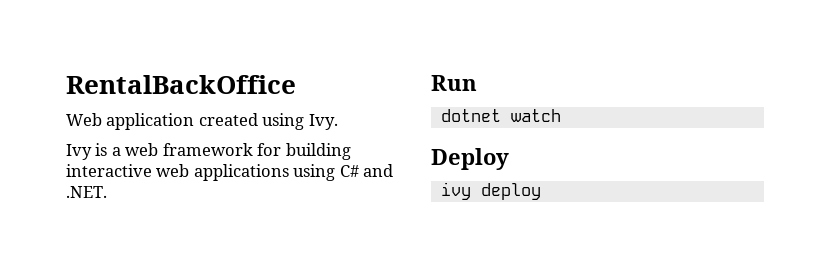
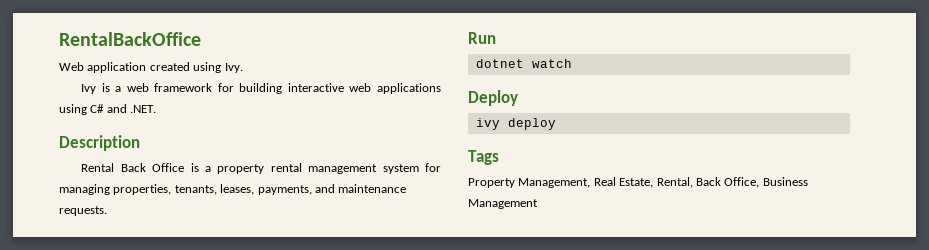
+ Description
+ Rental Back Office is a property rental management system for managing properties, tenants, leases, payments, and maintenance requests.
+ Tags
+ Property Management, Real Estate, Rental, Back Office, Business Management

